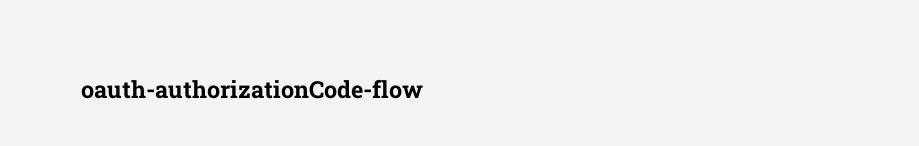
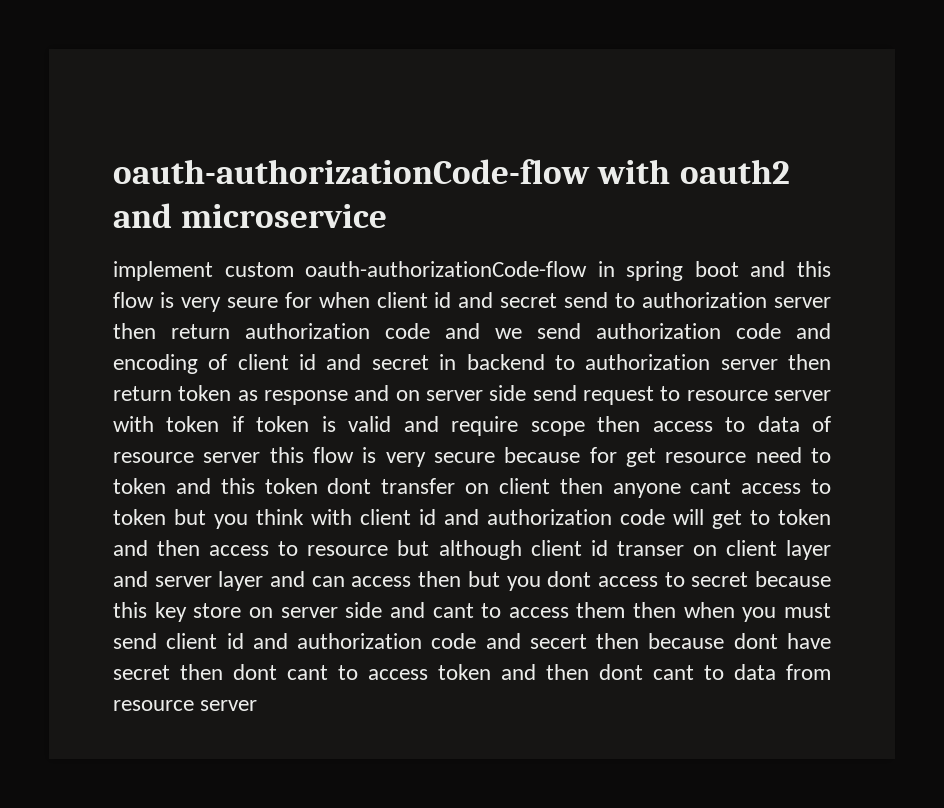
- oauth-authorizationCode-flow
+ oauth-authorizationCode-flow with oauth2 and microservice
+ implement custom oauth-authorizationCode-flow in spring boot and this flow is very seure for when client id and secret send to authorization server then return authorization code and we send authorization code and encoding of client id and secret in backend to authorization server then return token as response and on server side send request to resource server with token if token is valid and require scope then access to data of resource server this flow is very secure because for get resource need to token and this token dont transfer on client then anyone cant access to token but you think with client id and authorization code will get to token and then access to resource but although client id transer on client layer and server layer and can access then but you dont access to secret because this key store on server side and cant to access them then when you must send client id and authorization code and secert then because dont have secret then dont cant to access token and then dont cant to data from resource server

